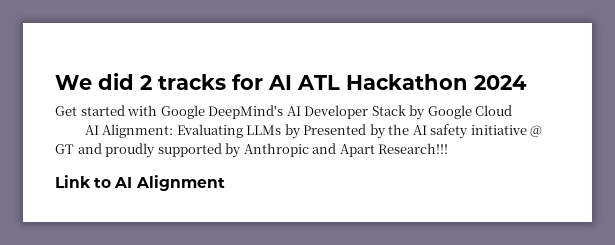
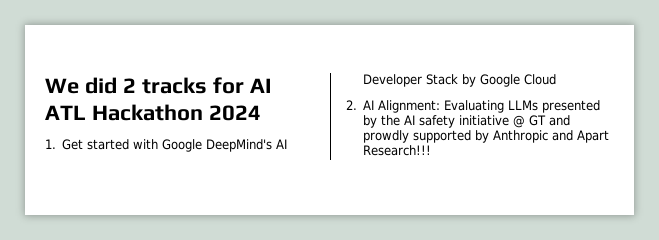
- Get started with Google DeepMind's AI Developer Stack by Google Cloud
+ 1. Get started with Google DeepMind's AI Developer Stack by Google Cloud
- AI Alignment: Evaluating LLMs by Presented by the AI safety initiative @ GT and proudly supported by Anthropic and Apart Research!!!
+ 2. AI Alignment: Evaluating LLMs presented by the AI safety initiative @ GT and prowdly supported by Anthropic and Apart Research!!!
- Link to AI Alignment

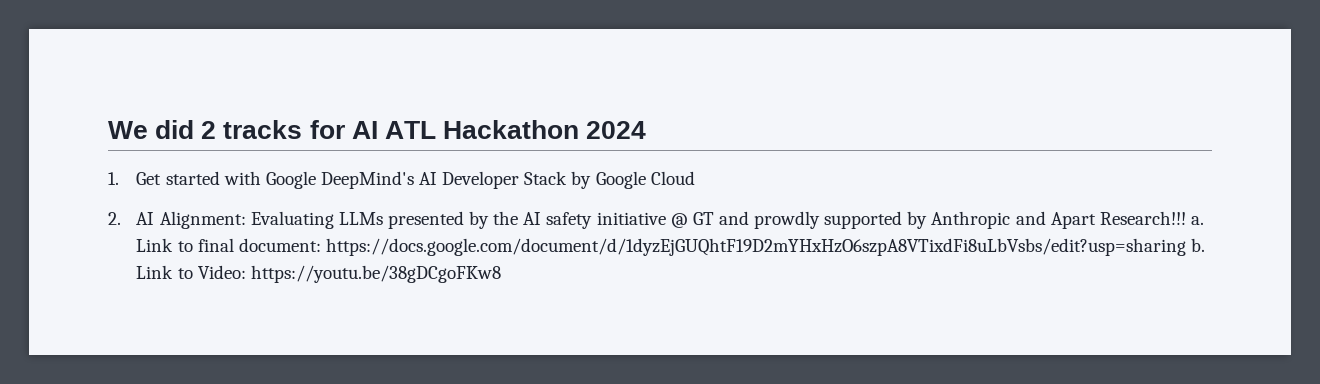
- 2. AI Alignment: Evaluating LLMs presented by the AI safety initiative @ GT and prowdly supported by Anthropic and Apart Research!!!
+ 2. AI Alignment: Evaluating LLMs presented by the AI safety initiative @ GT and prowdly supported by Anthropic and Apart Research!!! a. Link to final document: https://docs.google.com/document/d/1dyzEjGUQhtF19D2mYHxHzO6szpA8VTixdFi8uLbVsbs/edit?usp=sharing b. Link to Video: https://youtu.be/38gDCgoFKw8

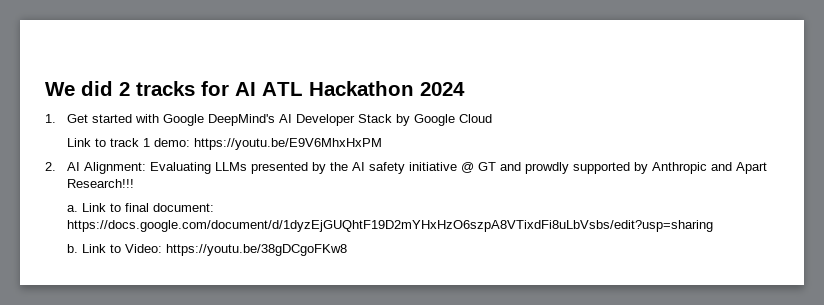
+ Link to track 1 demo: https://youtu.be/E9V6MhxHxPM
- 2. AI Alignment: Evaluating LLMs presented by the AI safety initiative @ GT and prowdly supported by Anthropic and Apart Research!!! a.
+ 2. AI Alignment: Evaluating LLMs presented by the AI safety initiative @ GT and prowdly supported by Anthropic and Apart Research!!!
+ a.
- Link to final document: https://docs.google.com/document/d/1dyzEjGUQhtF19D2mYHxHzO6szpA8VTixdFi8uLbVsbs/edit?usp=sharing b.
+ Link to final document: https://docs.google.com/document/d/1dyzEjGUQhtF19D2mYHxHzO6szpA8VTixdFi8uLbVsbs/edit?usp=sharing
+ b.

